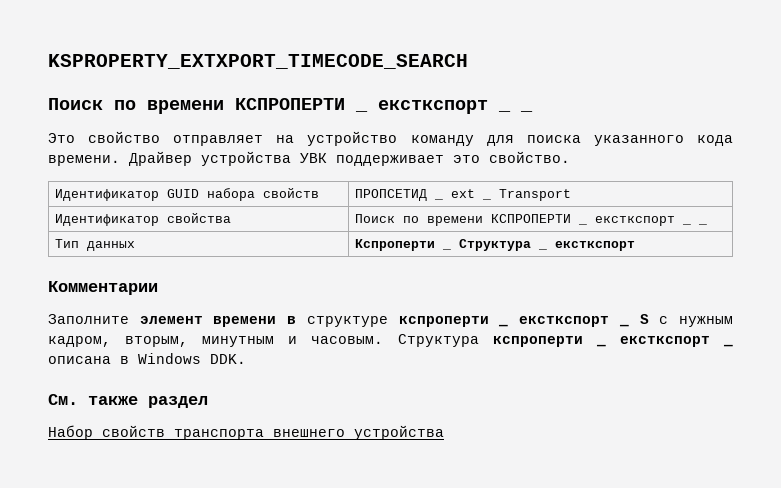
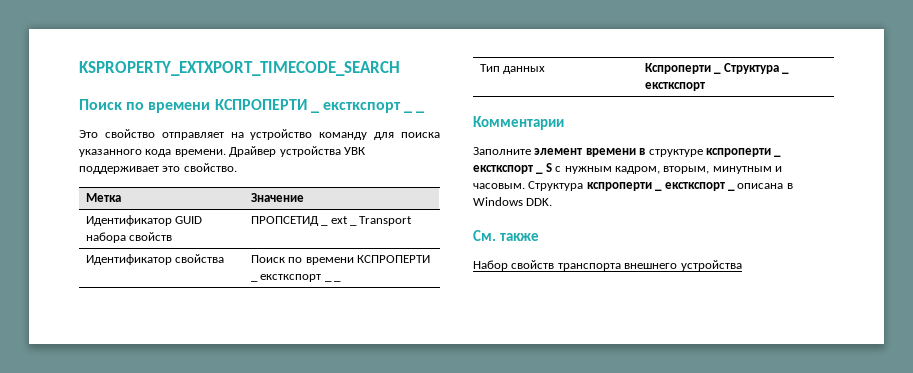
+ Метка | Значение
- См. также раздел
+ См. также

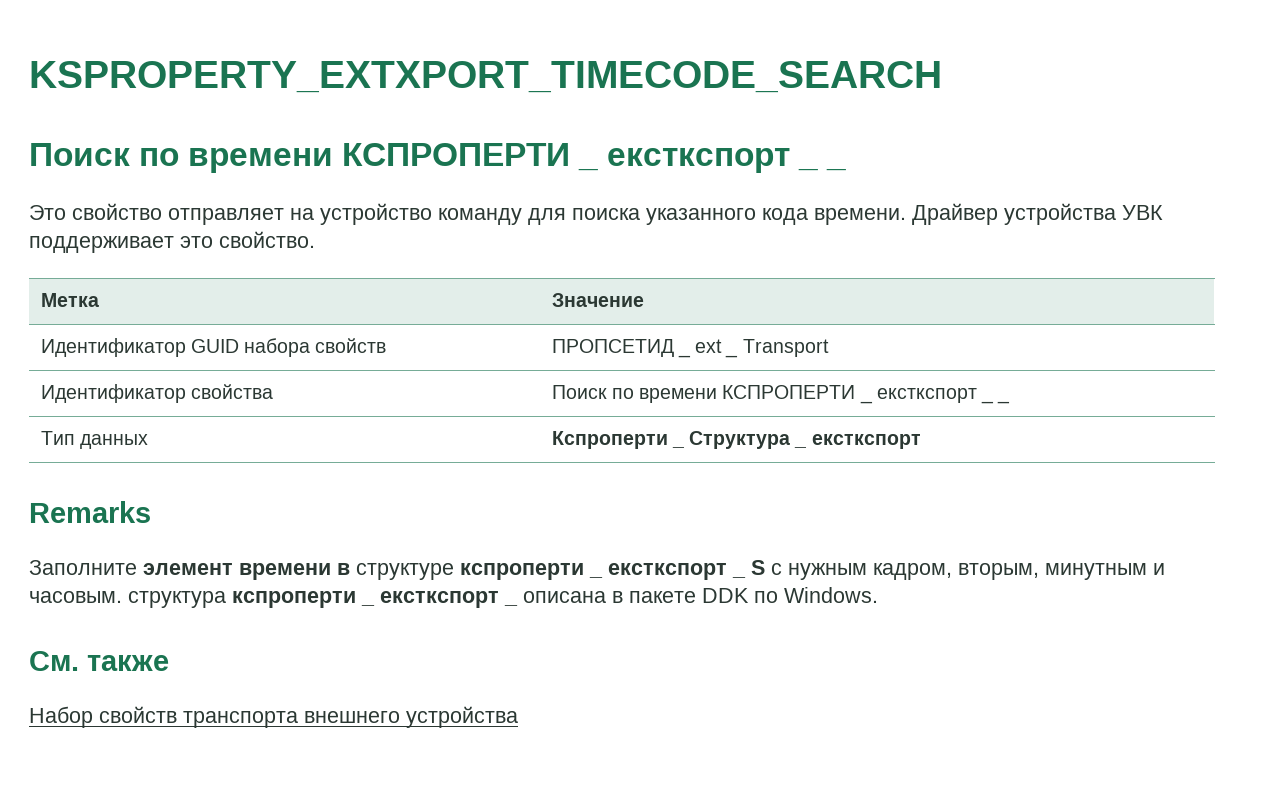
- Комментарии
+ Remarks
- Заполните элемент времени в структуре кспроперти _ ексткспорт _ S с нужным кадром, вторым, минутным и часовым. Структура кспроперти _ ексткспорт _ описана в Windows DDK.
+ Заполните элемент времени в структуре кспроперти _ ексткспорт _ S с нужным кадром, вторым, минутным и часовым. структура кспроперти _ ексткспорт _ описана в пакете DDK по Windows.

